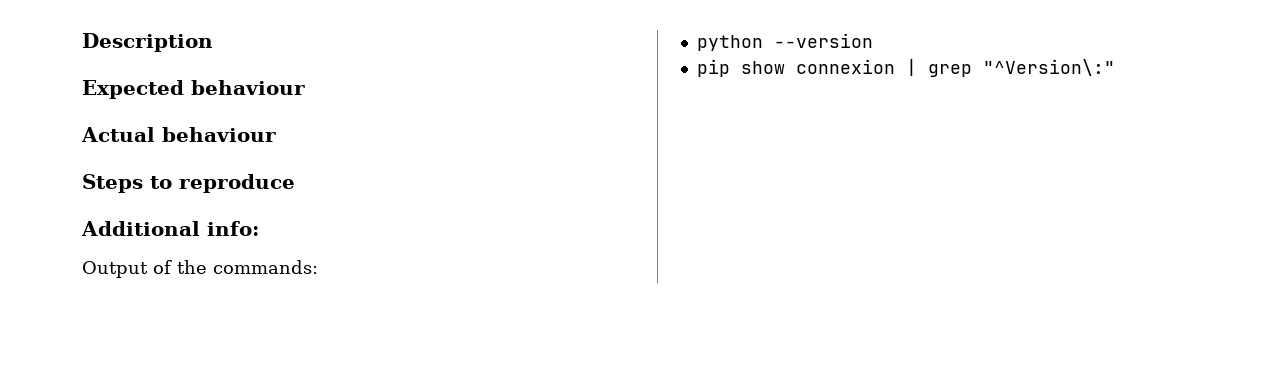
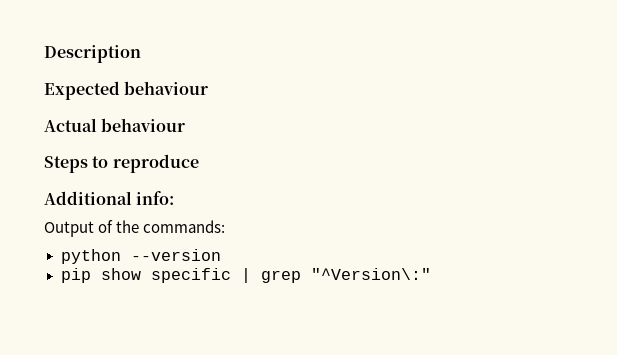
- pip show connexion | grep "^Version\:"
+ pip show specific | grep "^Version\:"

